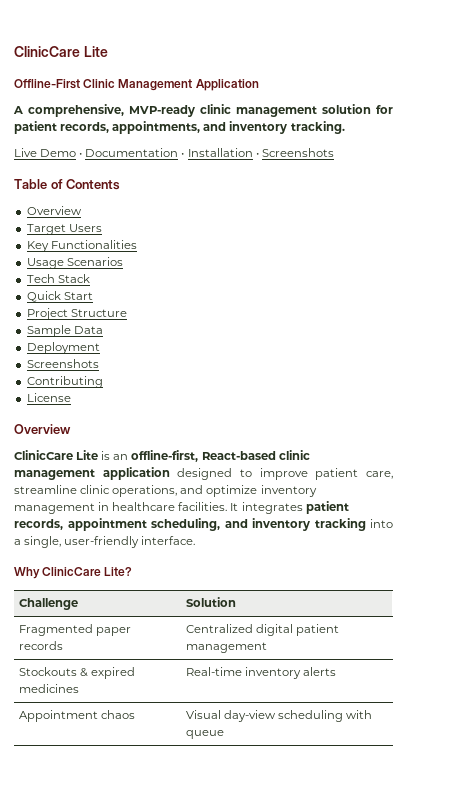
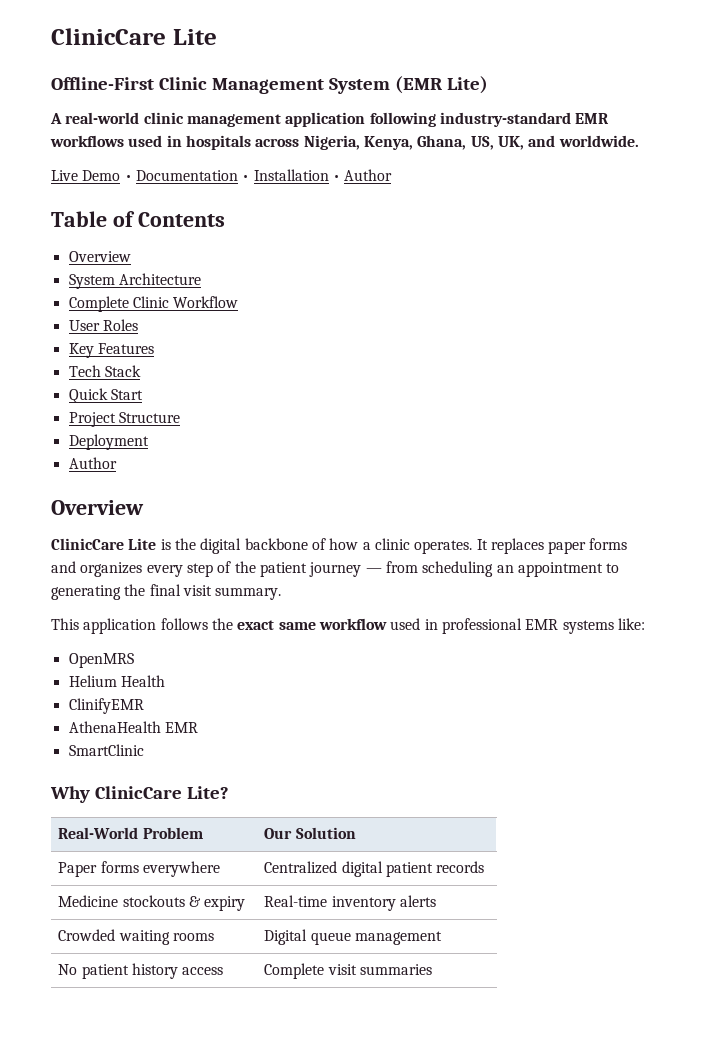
- Offline-First Clinic Management Application
- A comprehensive, MVP-ready clinic management solution for patient records, appointments, and inventory tracking.
+ Offline-First Clinic Management System (EMR Lite)
+ A real-world clinic management application following industry-standard EMR workflows used in hospitals across Nigeria, Kenya, Ghana, US, UK, and worldwide.
- Live Demo • Documentation • Installation • Screenshots
+ Live Demo • Documentation • Installation • Author
- Target Users
- Key Functionalities
- Usage Scenarios
+ System Architecture
+ Complete Clinic Workflow
+ User Roles
+ Key Features
- Sample Data
  Deployment
- Screenshots
- Contributing
- License
+ Author
- ClinicCare Lite is an offline-first, React-based clinic management application designed to improve patient care, streamline clinic operations, and optimize inventory management in healthcare facilities. It integrates patient records, appointment scheduling, and inventory tracking into a single, user-friendly interface.
+ ClinicCare Lite is the digital backbone of how a clinic operates. It replaces paper forms and organizes every step of the patient journey — from scheduling an appointment to generating the final visit summary.
+ This application follows the exact same workflow used in professional EMR systems like:
+ OpenMRS
+ Helium Health
+ ClinifyEMR
+ AthenaHealth EMR
+ SmartClinic
  Why ClinicCare Lite?
- Challenge | Solution
- Fragmented paper records | Centralized digital patient management
- Stockouts & expired medicines | Real-time inventory alerts
- Appointment chaos | Visual day-view scheduling with queue
+ Real-World Problem | Our Solution
+ Paper forms everywhere | Centralized digital patient records
+ Medicine stockouts & expiry | Real-time inventory alerts
+ Crowded waiting rooms | Digital queue management
+ No patient history access | Complete visit summaries

